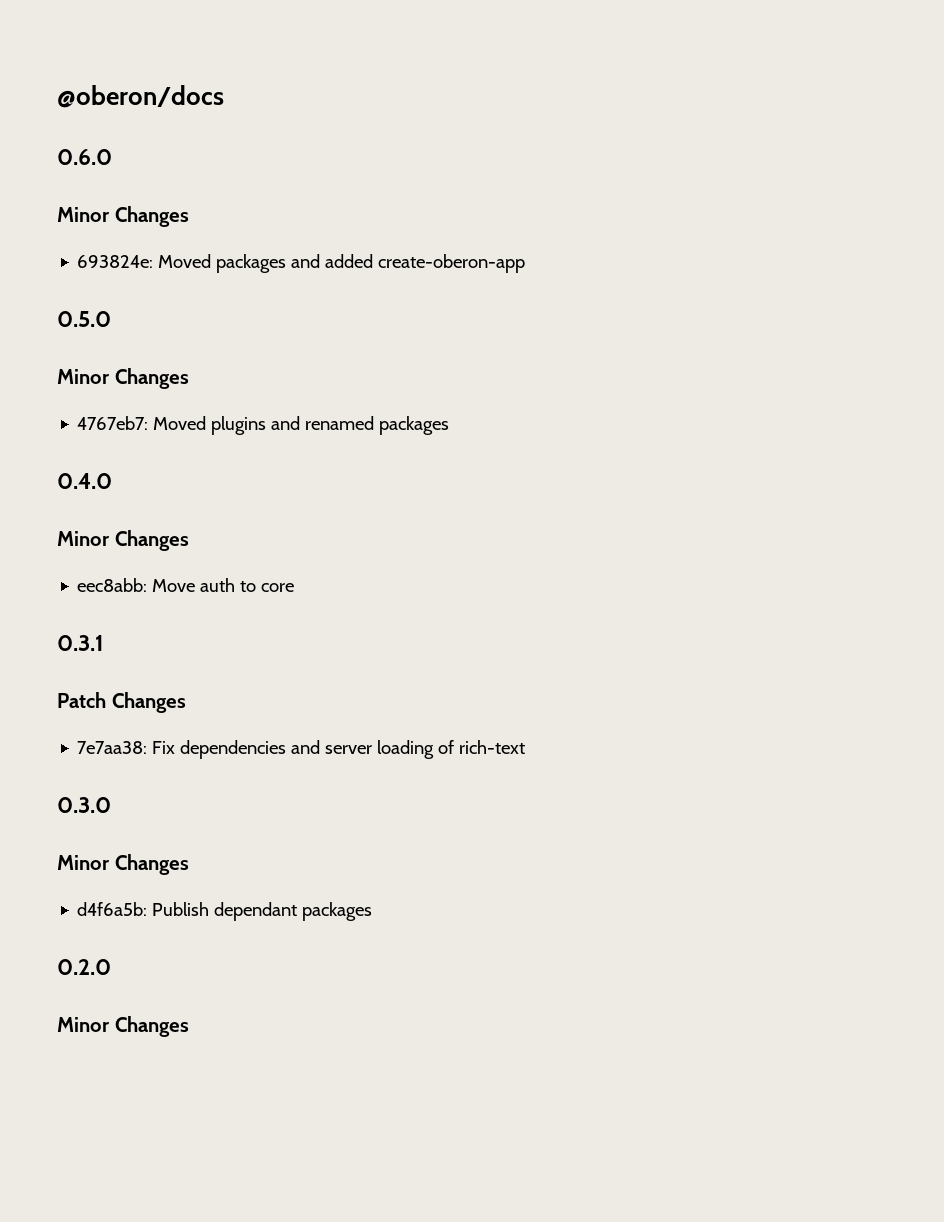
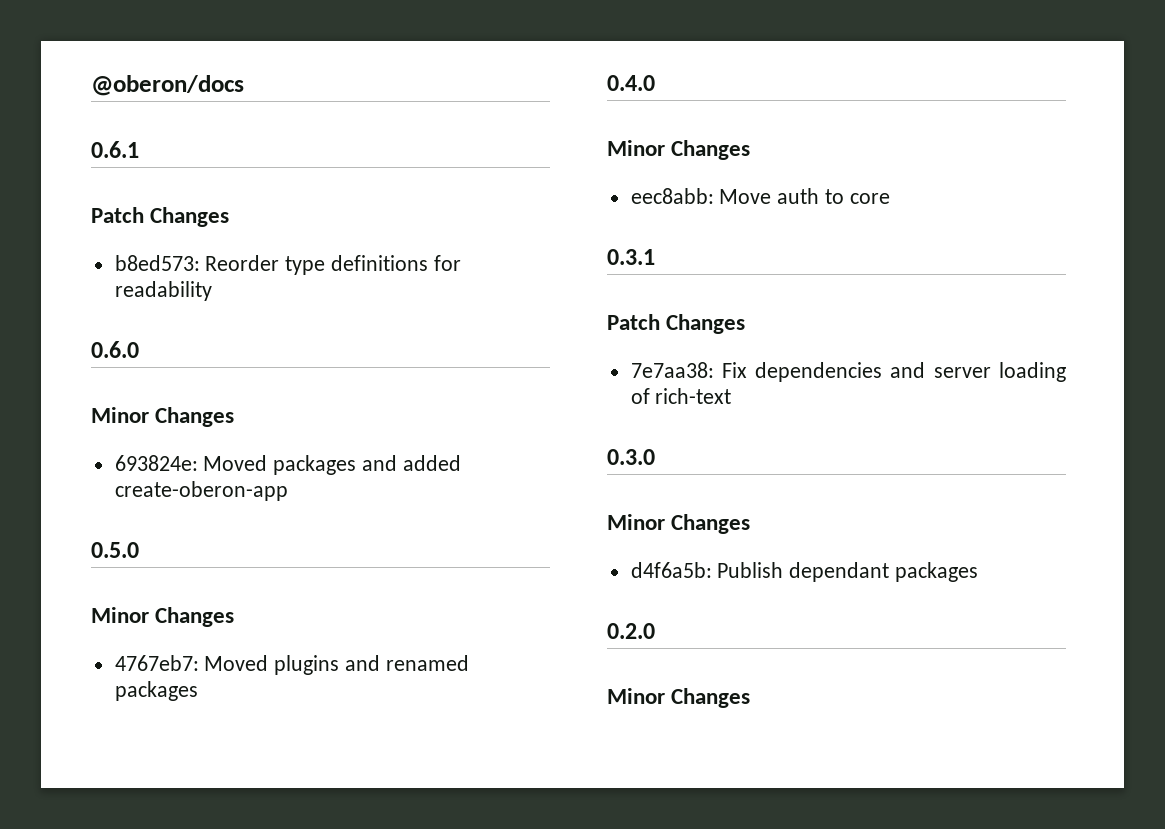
+ 0.6.1
+ Patch Changes
+ b8ed573: Reorder type definitions for readability

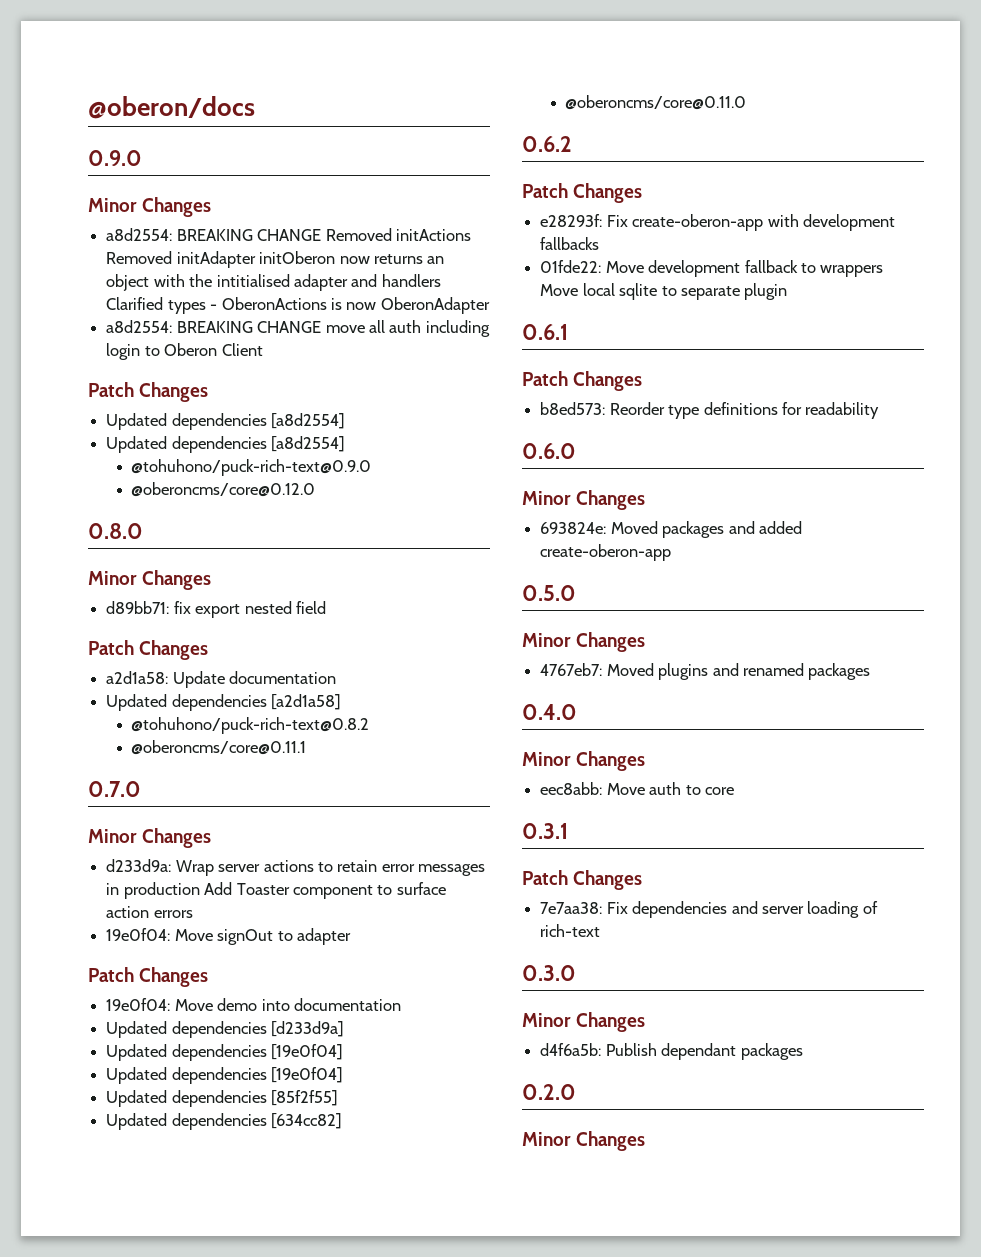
+ 0.9.0
+ Minor Changes
+ a8d2554: BREAKING CHANGE Removed initActions Removed initAdapter initOberon now returns an object with the intitialised adapter and handlers Clarified types - OberonActions is now OberonAdapter
+ a8d2554: BREAKING CHANGE move all auth including login to Oberon Client
+ Patch Changes
+ Updated dependencies [a8d2554]
+ Updated dependencies [a8d2554]
+ @tohuhono/puck-rich-text@0.9.0
+ @oberoncms/core@0.12.0
+ 0.8.0
+ Minor Changes
+ d89bb71: fix export nested field
+ Patch Changes
+ a2d1a58: Update documentation
+ Updated dependencies [a2d1a58]
+ @tohuhono/puck-rich-text@0.8.2
+ @oberoncms/core@0.11.1
+ 0.7.0
+ Minor Changes
+ d233d9a: Wrap server actions to retain error messages in production Add Toaster component to surface action errors
+ 19e0f04: Move signOut to adapter
+ Patch Changes
+ 19e0f04: Move demo into documentation
+ Updated dependencies [d233d9a]
+ Updated dependencies [19e0f04]
+ Updated dependencies [19e0f04]
+ Updated dependencies [85f2f55]
+ Updated dependencies [634cc82]
+ @oberoncms/core@0.11.0
+ 0.6.2
+ Patch Changes
+ e28293f: Fix create-oberon-app with development fallbacks
+ 01fde22: Move development fallback to wrappers Move local sqlite to separate plugin

